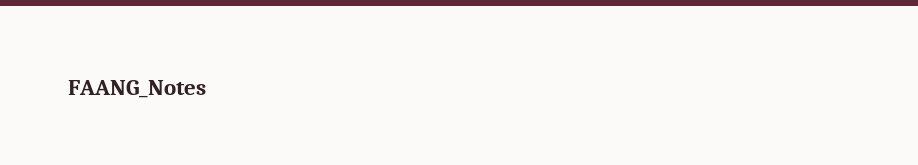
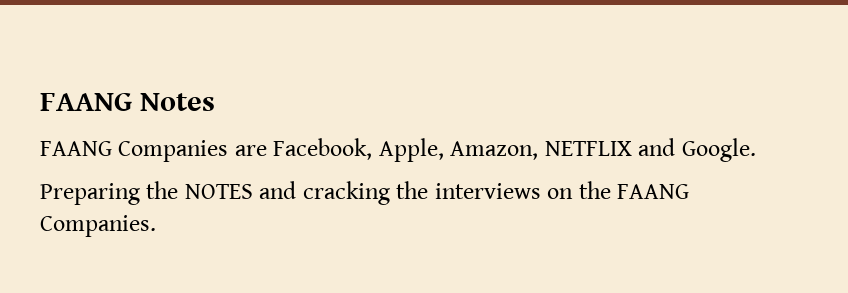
- FAANG_Notes
+ FAANG Notes
+ FAANG Companies are Facebook, Apple, Amazon, NETFLIX and Google.
+ Preparing the NOTES and cracking the interviews on the FAANG Companies.

